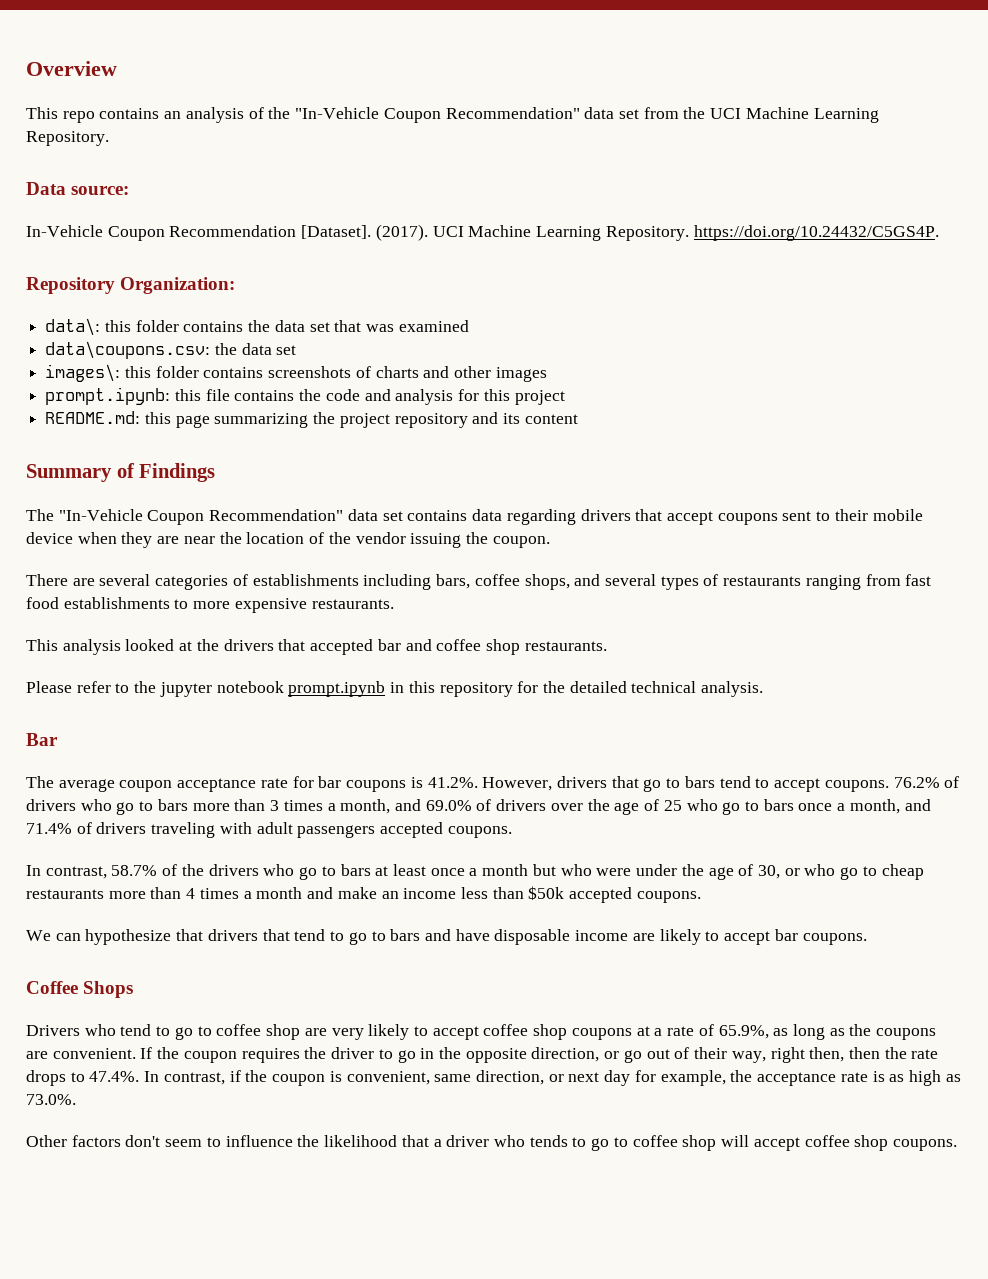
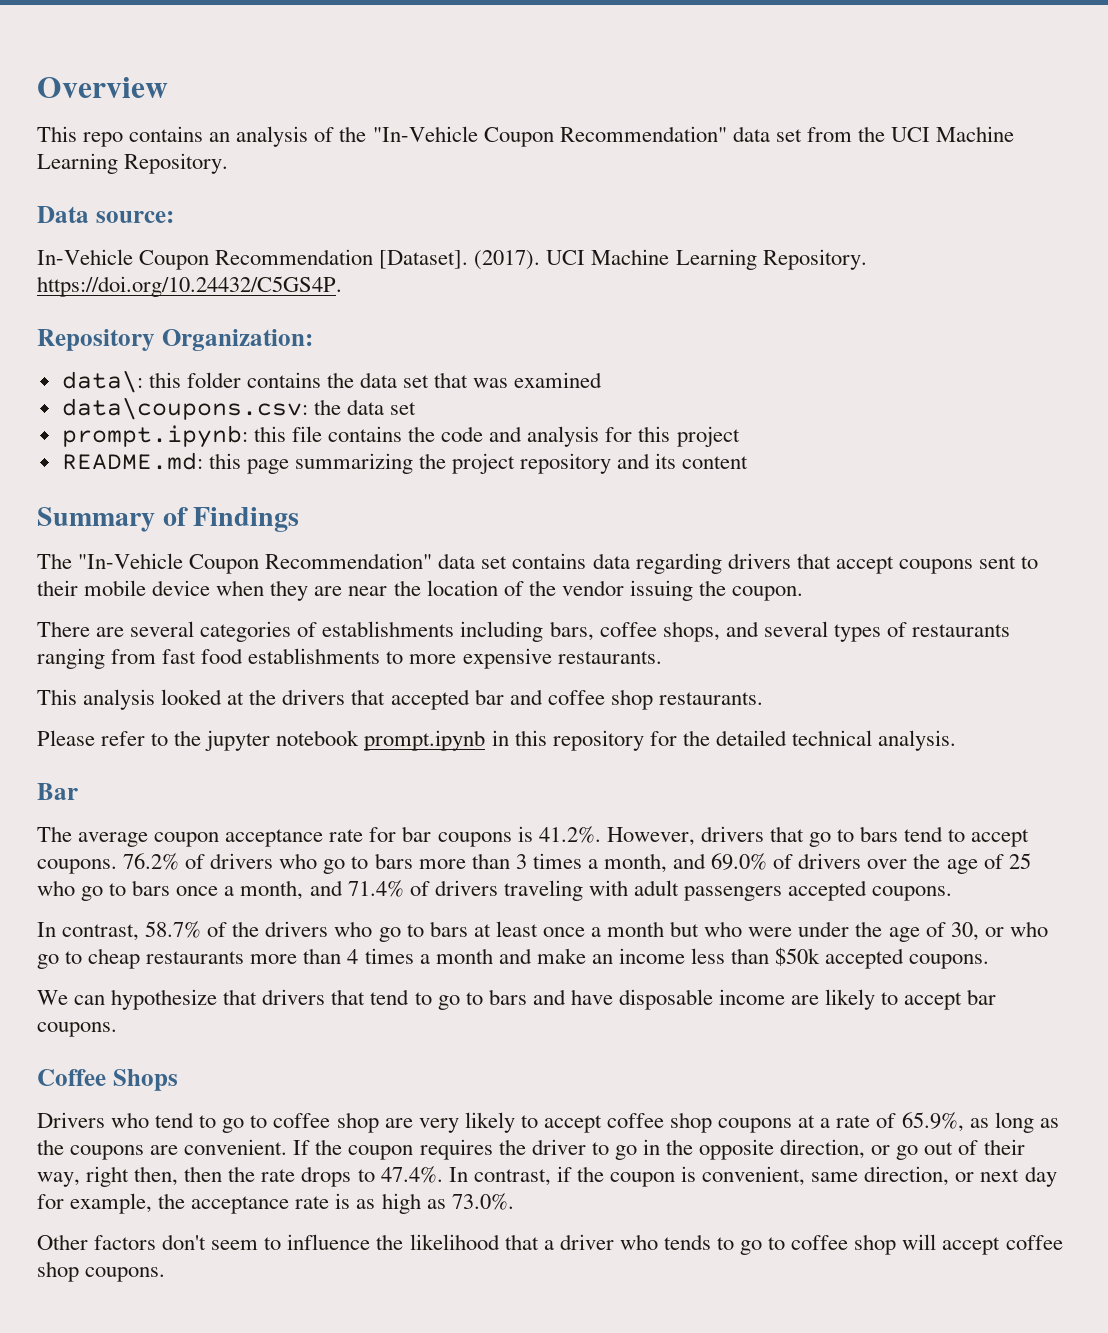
- images\: this folder contains screenshots of charts and other images

